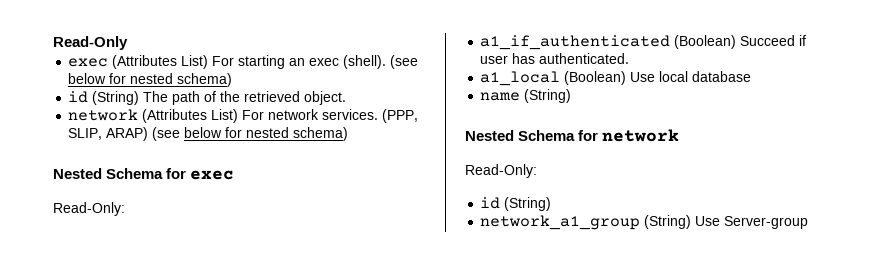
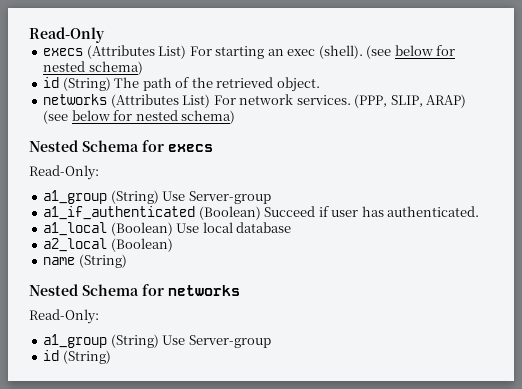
- exec (Attributes List) For starting an exec (shell).
+ execs (Attributes List) For starting an exec (shell).
- network (Attributes List) For network services.
+ networks (Attributes List) For network services.
- Nested Schema for exec
+ Nested Schema for execs
  Read-Only:
+ a1_group (String) Use Server-group
+ a2_local (Boolean)
- Nested Schema for network
+ Nested Schema for networks
  Read-Only:
+ a1_group (String) Use Server-group
  id (String)
- network_a1_group (String) Use Server-group

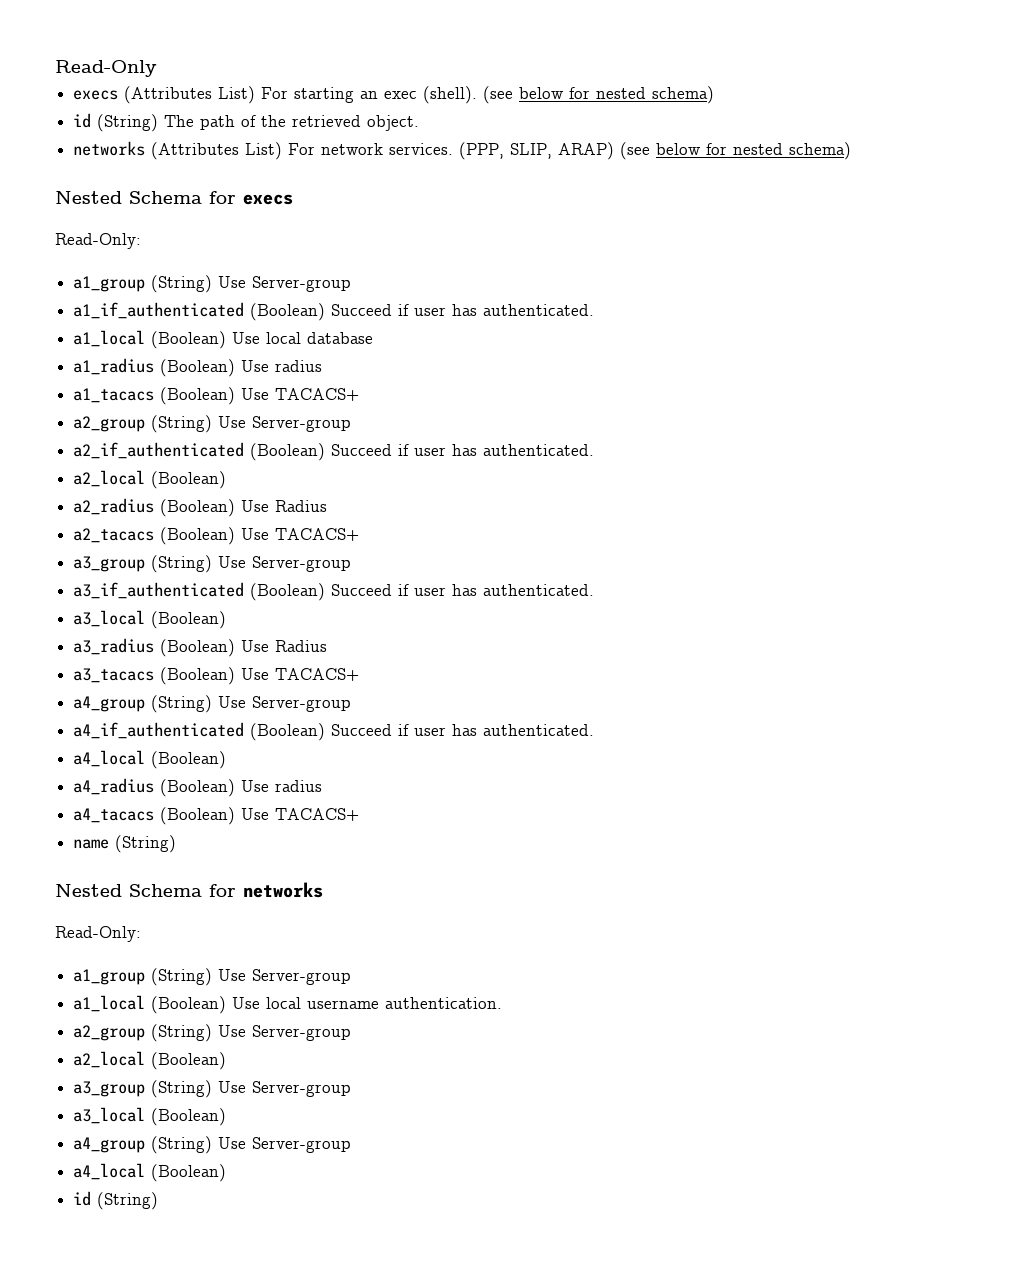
+ a1_radius (Boolean) Use radius
+ a1_tacacs (Boolean) Use TACACS+
+ a2_group (String) Use Server-group
+ a2_if_authenticated (Boolean) Succeed if user has authenticated.
  a2_local (Boolean)
+ a2_radius (Boolean) Use Radius
+ a2_tacacs (Boolean) Use TACACS+
+ a3_group (String) Use Server-group
+ a3_if_authenticated (Boolean) Succeed if user has authenticated.
+ a3_local (Boolean)
+ a3_radius (Boolean) Use Radius
+ a3_tacacs (Boolean) Use TACACS+
+ a4_group (String) Use Server-group
+ a4_if_authenticated (Boolean) Succeed if user has authenticated.
+ a4_local (Boolean)
+ a4_radius (Boolean) Use radius
+ a4_tacacs (Boolean) Use TACACS+
+ a1_local (Boolean) Use local username authentication.
+ a2_group (String) Use Server-group
+ a2_local (Boolean)
+ a3_group (String) Use Server-group
+ a3_local (Boolean)
+ a4_group (String) Use Server-group
+ a4_local (Boolean)

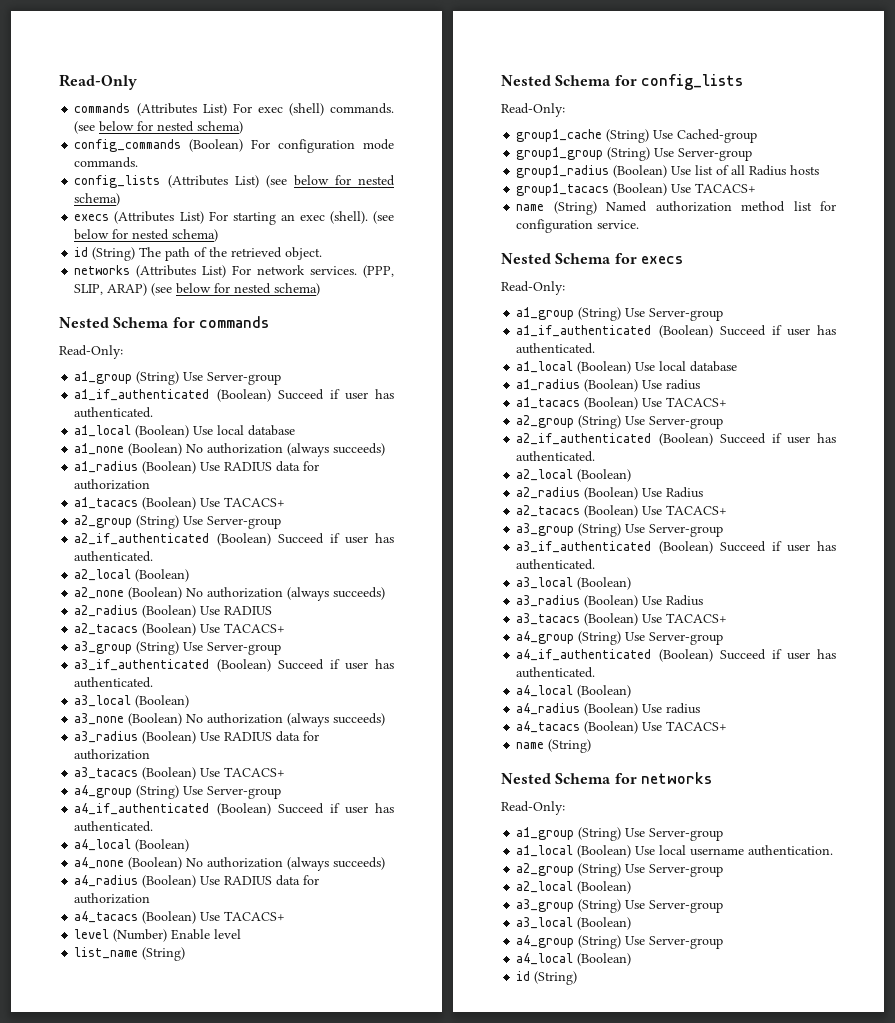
+ commands (Attributes List) For exec (shell) commands. (see below for nested schema)
+ config_commands (Boolean) For configuration mode commands.
+ config_lists (Attributes List) (see below for nested schema)
+ Nested Schema for commands
+ Read-Only:
+ a1_group (String) Use Server-group
+ a1_if_authenticated (Boolean) Succeed if user has authenticated.
+ a1_local (Boolean) Use local database
+ a1_none (Boolean) No authorization (always succeeds)
+ a1_radius (Boolean) Use RADIUS data for authorization
+ a1_tacacs (Boolean) Use TACACS+
+ a2_group (String) Use Server-group
+ a2_if_authenticated (Boolean) Succeed if user has authenticated.
+ a2_local (Boolean)
+ a2_none (Boolean) No authorization (always succeeds)
+ a2_radius (Boolean) Use RADIUS
+ a2_tacacs (Boolean) Use TACACS+
+ a3_group (String) Use Server-group
+ a3_if_authenticated (Boolean) Succeed if user has authenticated.
+ a3_local (Boolean)
+ a3_none (Boolean) No authorization (always succeeds)
+ a3_radius (Boolean) Use RADIUS data for authorization
+ a3_tacacs (Boolean) Use TACACS+
+ a4_group (String) Use Server-group
+ a4_if_authenticated (Boolean) Succeed if user has authenticated.
+ a4_local (Boolean)
+ a4_none (Boolean) No authorization (always succeeds)
+ a4_radius (Boolean) Use RADIUS data for authorization
+ a4_tacacs (Boolean) Use TACACS+
+ level (Number) Enable level
+ list_name (String)
+ Nested Schema for config_lists
+ Read-Only:
+ group1_cache (String) Use Cached-group
+ group1_group (String) Use Server-group
+ group1_radius (Boolean) Use list of all Radius hosts
+ group1_tacacs (Boolean) Use TACACS+
+ name (String) Named authorization method list for configuration service.

